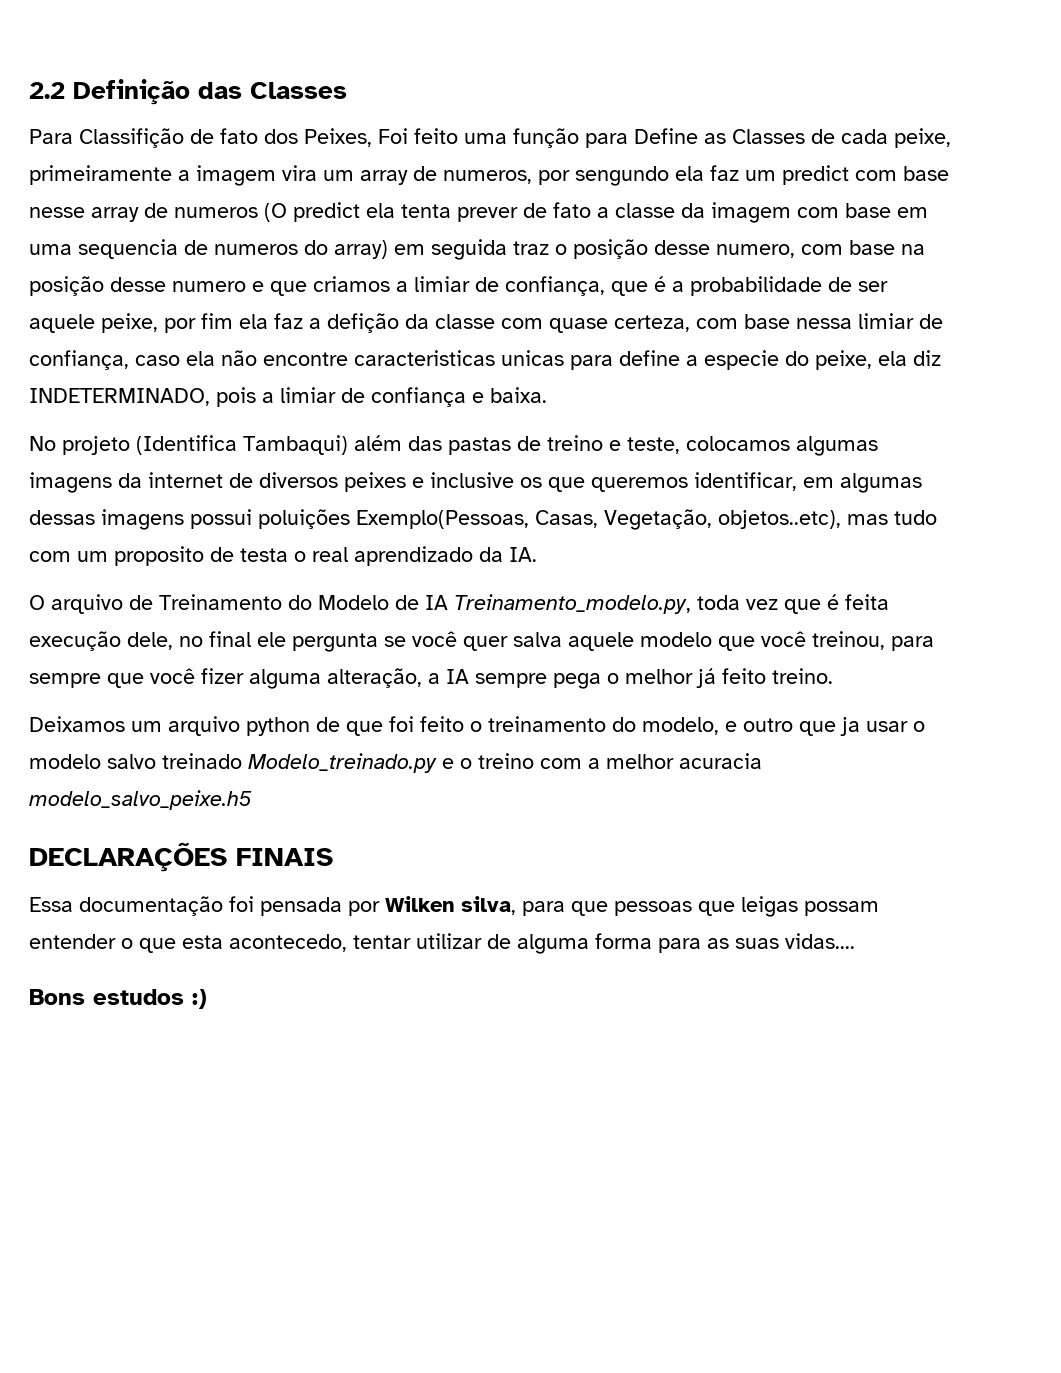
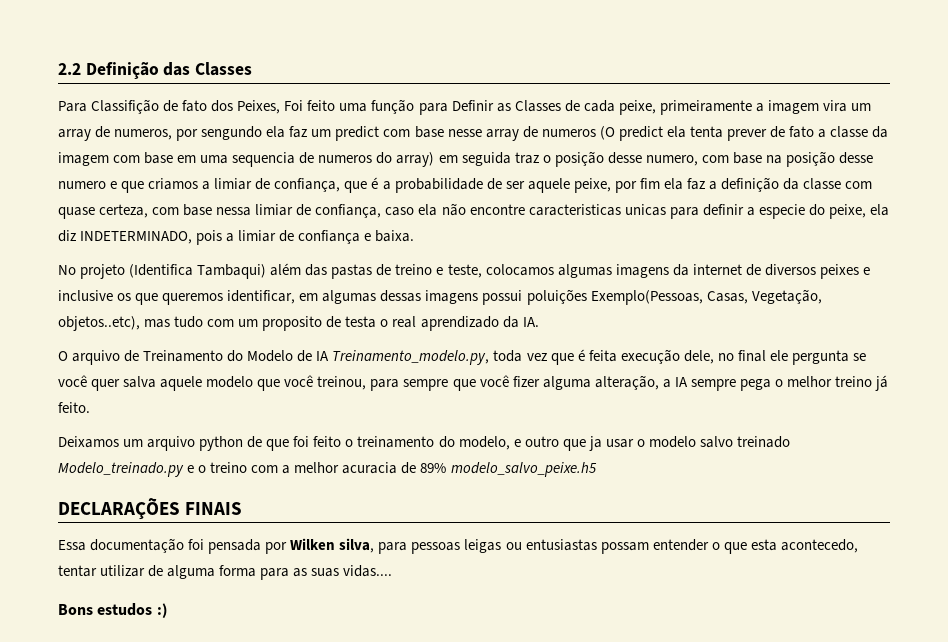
- Para Classifição de fato dos Peixes, Foi feito uma função para Define as Classes de cada peixe, primeiramente a imagem vira um array de numeros, por sengundo ela faz um predict com base nesse array de numeros (O predict ela tenta prever de fato a classe da imagem com base em uma sequencia de numeros do array) em seguida traz o posição desse numero, com base na posição desse numero e que criamos a limiar de confiança, que é a probabilidade de ser aquele peixe, por fim ela faz a defição da classe com quase certeza, com base nessa limiar de confiança, caso ela não encontre caracteristicas unicas para define a especie do peixe, ela diz INDETERMINADO, pois a limiar de confiança e baixa.
+ Para Classifição de fato dos Peixes, Foi feito uma função para Definir as Classes de cada peixe, primeiramente a imagem vira um array de numeros, por sengundo ela faz um predict com base nesse array de numeros (O predict ela tenta prever de fato a classe da imagem com base em uma sequencia de numeros do array) em seguida traz o posição desse numero, com base na posição desse numero e que criamos a limiar de confiança, que é a probabilidade de ser aquele peixe, por fim ela faz a definição da classe com quase certeza, com base nessa limiar de confiança, caso ela não encontre caracteristicas unicas para definir a especie do peixe, ela diz INDETERMINADO, pois a limiar de confiança e baixa.
- O arquivo de Treinamento do Modelo de IA Treinamento_modelo.py, toda vez que é feita execução dele, no final ele pergunta se você quer salva aquele modelo que você treinou, para sempre que você fizer alguma alteração, a IA sempre pega o melhor já feito treino.
+ O arquivo de Treinamento do Modelo de IA Treinamento_modelo.py, toda vez que é feita execução dele, no final ele pergunta se você quer salva aquele modelo que você treinou, para sempre que você fizer alguma alteração, a IA sempre pega o melhor treino já feito.
- Deixamos um arquivo python de que foi feito o treinamento do modelo, e outro que ja usar o modelo salvo treinado Modelo_treinado.py e o treino com a melhor acuracia modelo_salvo_peixe.h5
+ Deixamos um arquivo python de que foi feito o treinamento do modelo, e outro que ja usar o modelo salvo treinado Modelo_treinado.py e o treino com a melhor acuracia de 89% modelo_salvo_peixe.h5
- Essa documentação foi pensada por Wilken silva, para que pessoas que leigas possam entender o que esta acontecedo, tentar utilizar de alguma forma para as suas vidas....
+ Essa documentação foi pensada por Wilken silva, para pessoas leigas ou entusiastas possam entender o que esta acontecedo, tentar utilizar de alguma forma para as suas vidas....

